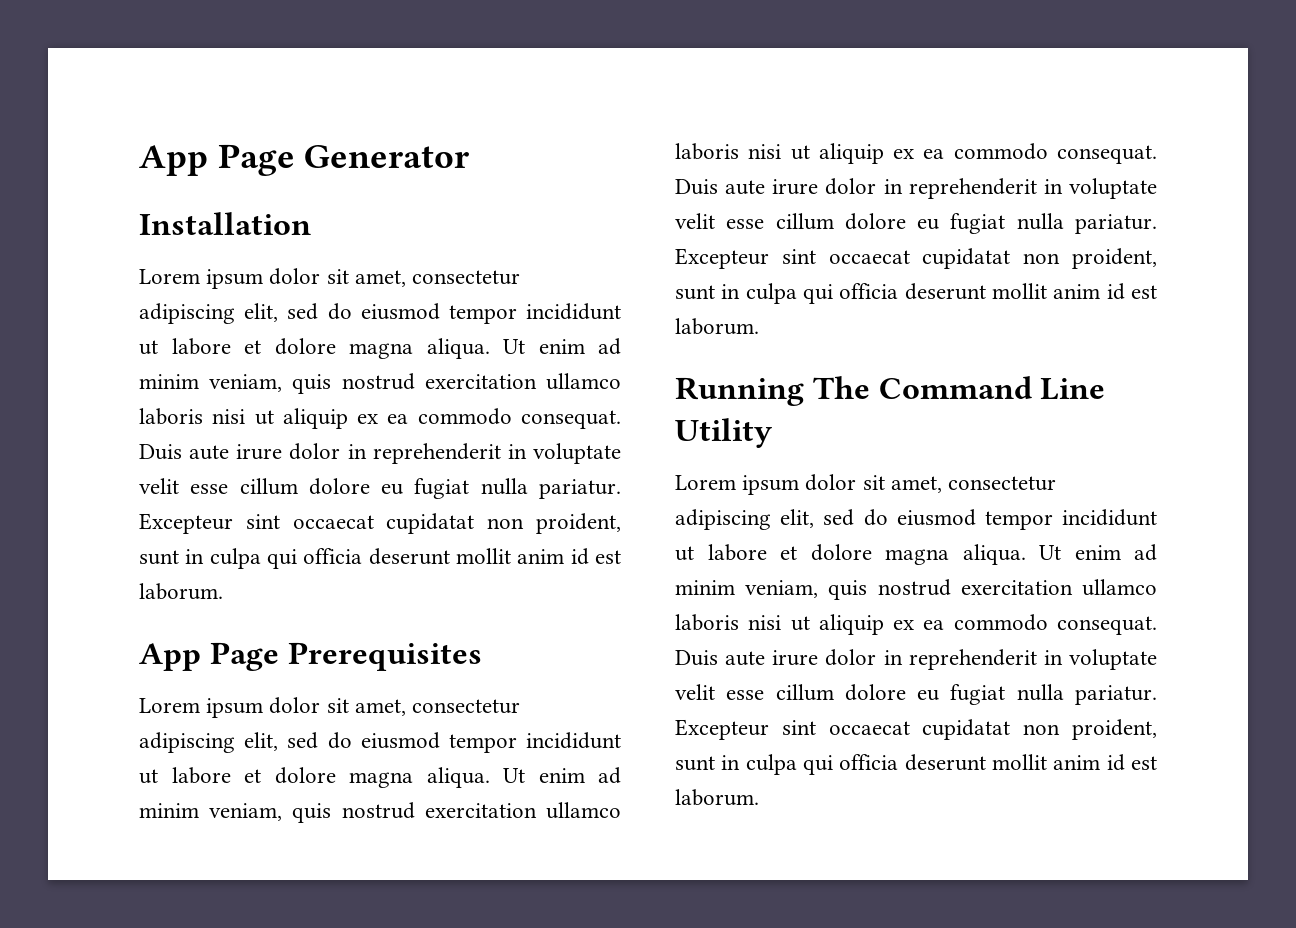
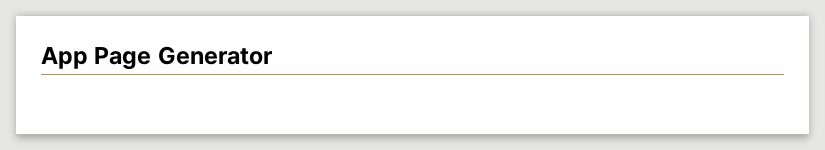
- Installation
- Lorem ipsum dolor sit amet, consectetur adipiscing elit, sed do eiusmod tempor incididunt ut labore et dolore magna aliqua. Ut enim ad minim veniam, quis nostrud exercitation ullamco laboris nisi ut aliquip ex ea commodo consequat. Duis aute irure dolor in reprehenderit in voluptate velit esse cillum dolore eu fugiat nulla pariatur. Excepteur sint occaecat cupidatat non proident, sunt in culpa qui officia deserunt mollit anim id est laborum.
- App Page Prerequisites
- Lorem ipsum dolor sit amet, consectetur adipiscing elit, sed do eiusmod tempor incididunt ut labore et dolore magna aliqua. Ut enim ad minim veniam, quis nostrud exercitation ullamco laboris nisi ut aliquip ex ea commodo consequat. Duis aute irure dolor in reprehenderit in voluptate velit esse cillum dolore eu fugiat nulla pariatur. Excepteur sint occaecat cupidatat non proident, sunt in culpa qui officia deserunt mollit anim id est laborum.
- Running The Command Line Utility
- Lorem ipsum dolor sit amet, consectetur adipiscing elit, sed do eiusmod tempor incididunt ut labore et dolore magna aliqua. Ut enim ad minim veniam, quis nostrud exercitation ullamco laboris nisi ut aliquip ex ea commodo consequat. Duis aute irure dolor in reprehenderit in voluptate velit esse cillum dolore eu fugiat nulla pariatur. Excepteur sint occaecat cupidatat non proident, sunt in culpa qui officia deserunt mollit anim id est laborum.

